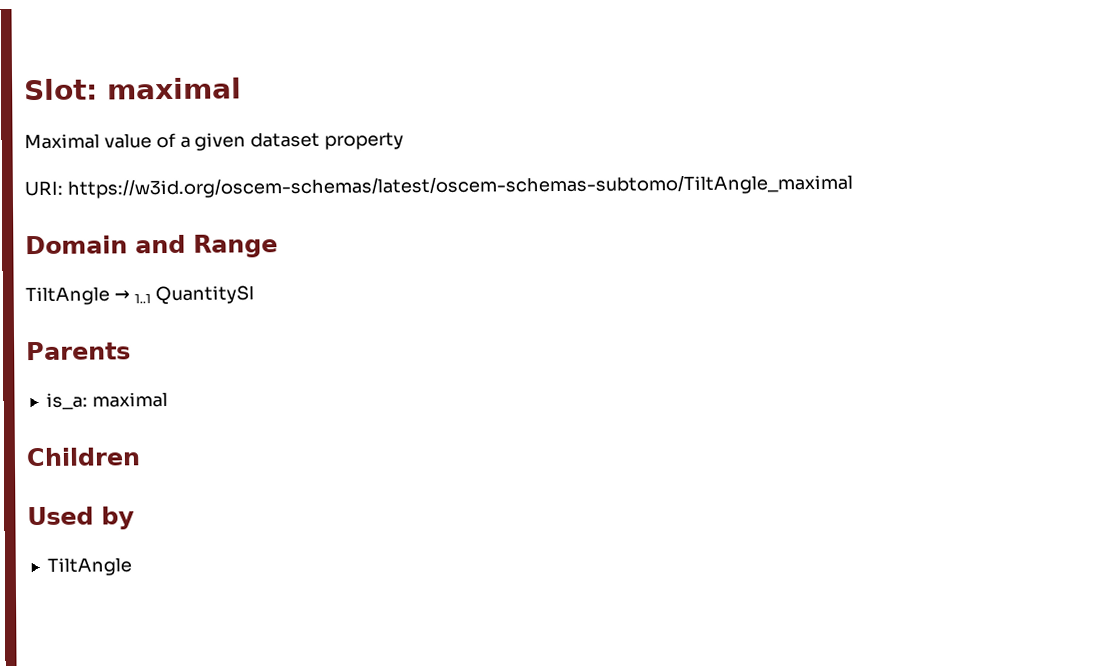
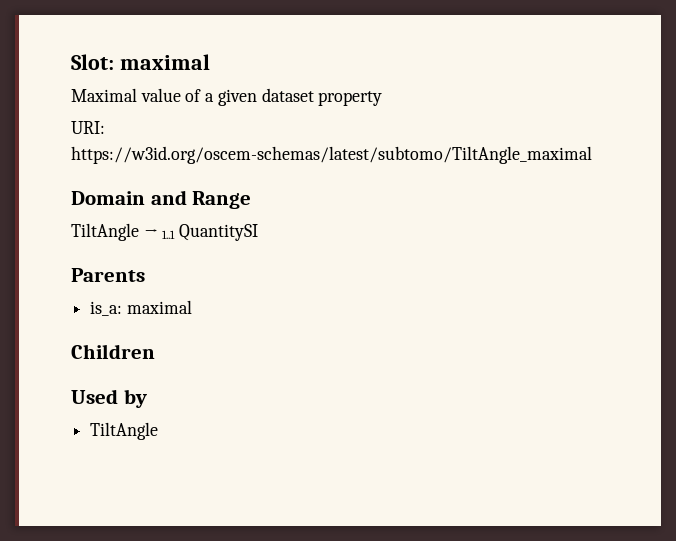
- URI: https://w3id.org/oscem-schemas/latest/oscem-schemas-subtomo/TiltAngle_maximal
+ URI: https://w3id.org/oscem-schemas/latest/subtomo/TiltAngle_maximal

